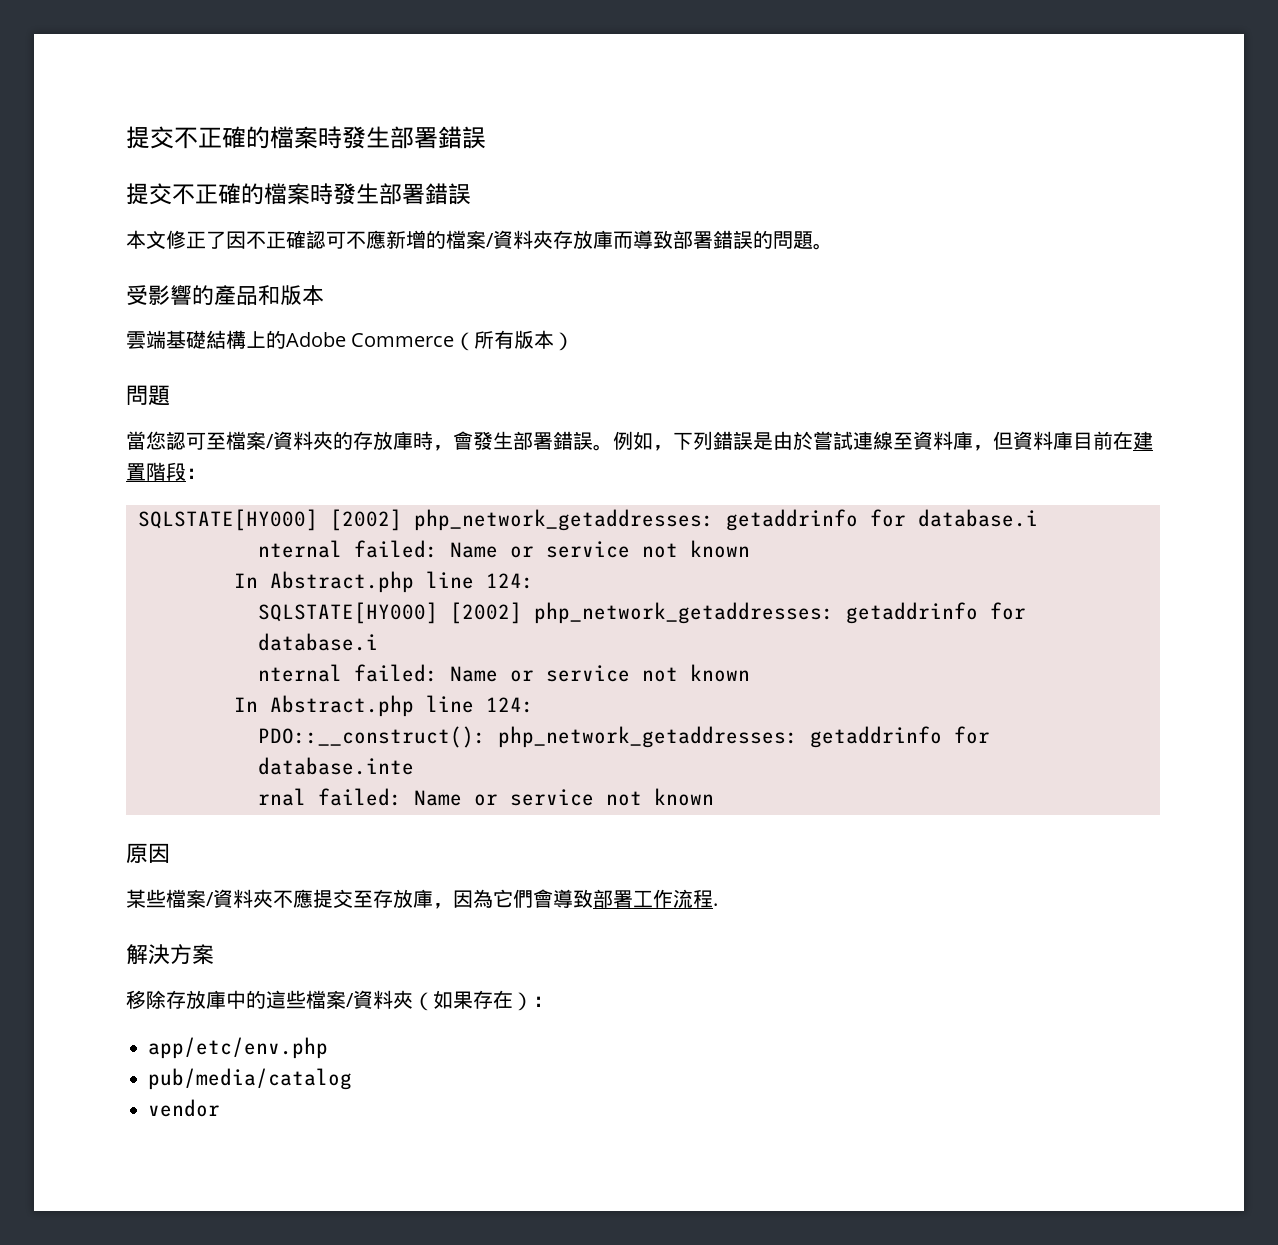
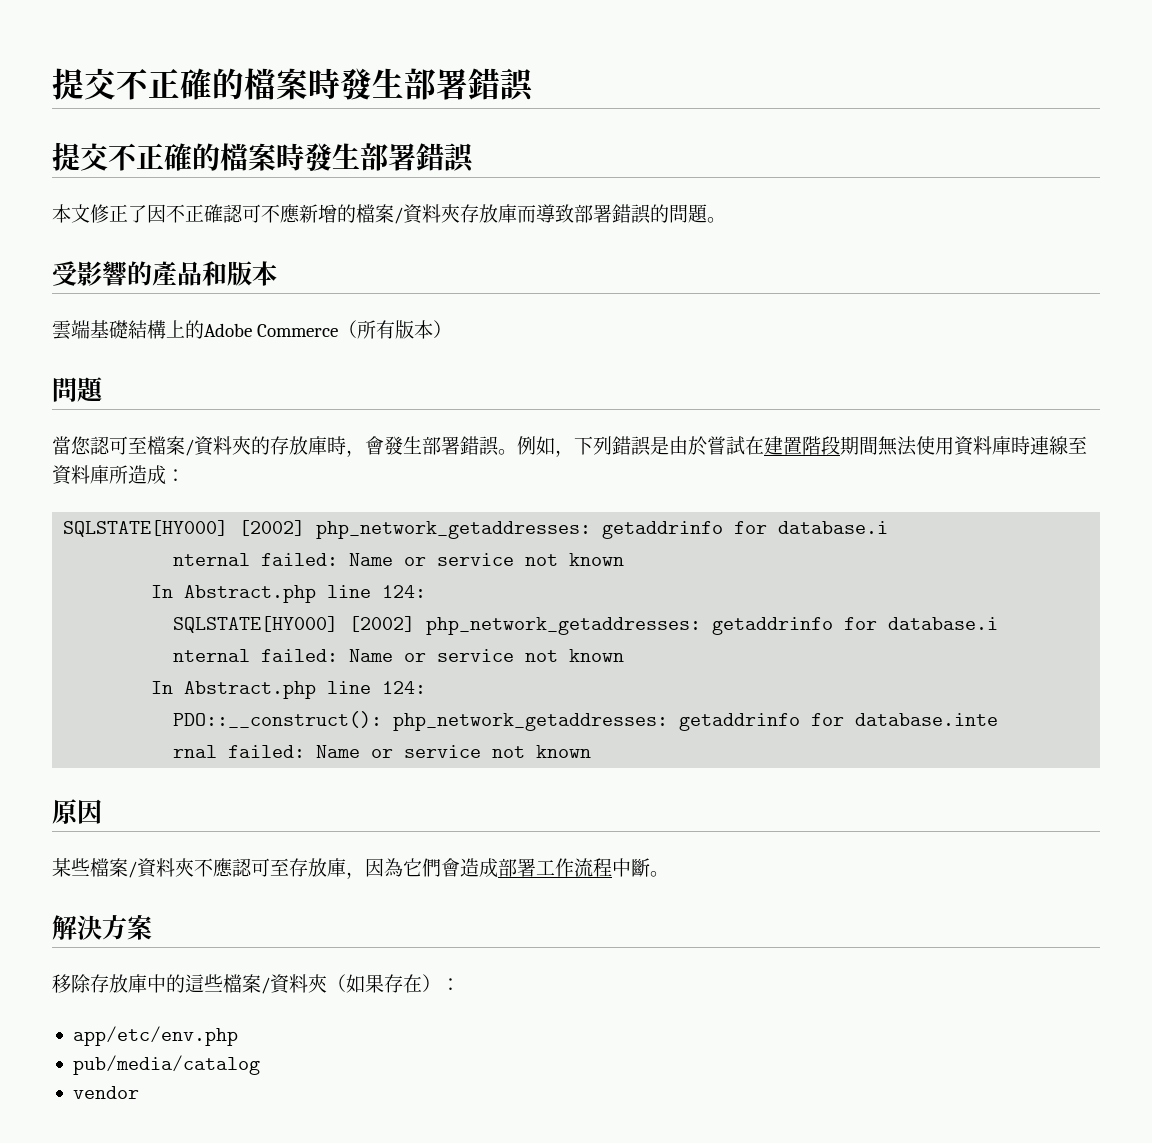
- 例如，下列錯誤是由於嘗試連線至資料庫，但資料庫目前在建置階段：
+ 例如，下列錯誤是由於嘗試在建置階段期間無法使用資料庫時連線至資料庫所造成：
- 某些檔案/資料夾不應提交至存放庫，因為它們會導致部署工作流程.
+ 某些檔案/資料夾不應認可至存放庫，因為它們會造成部署工作流程中斷。

